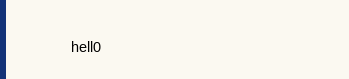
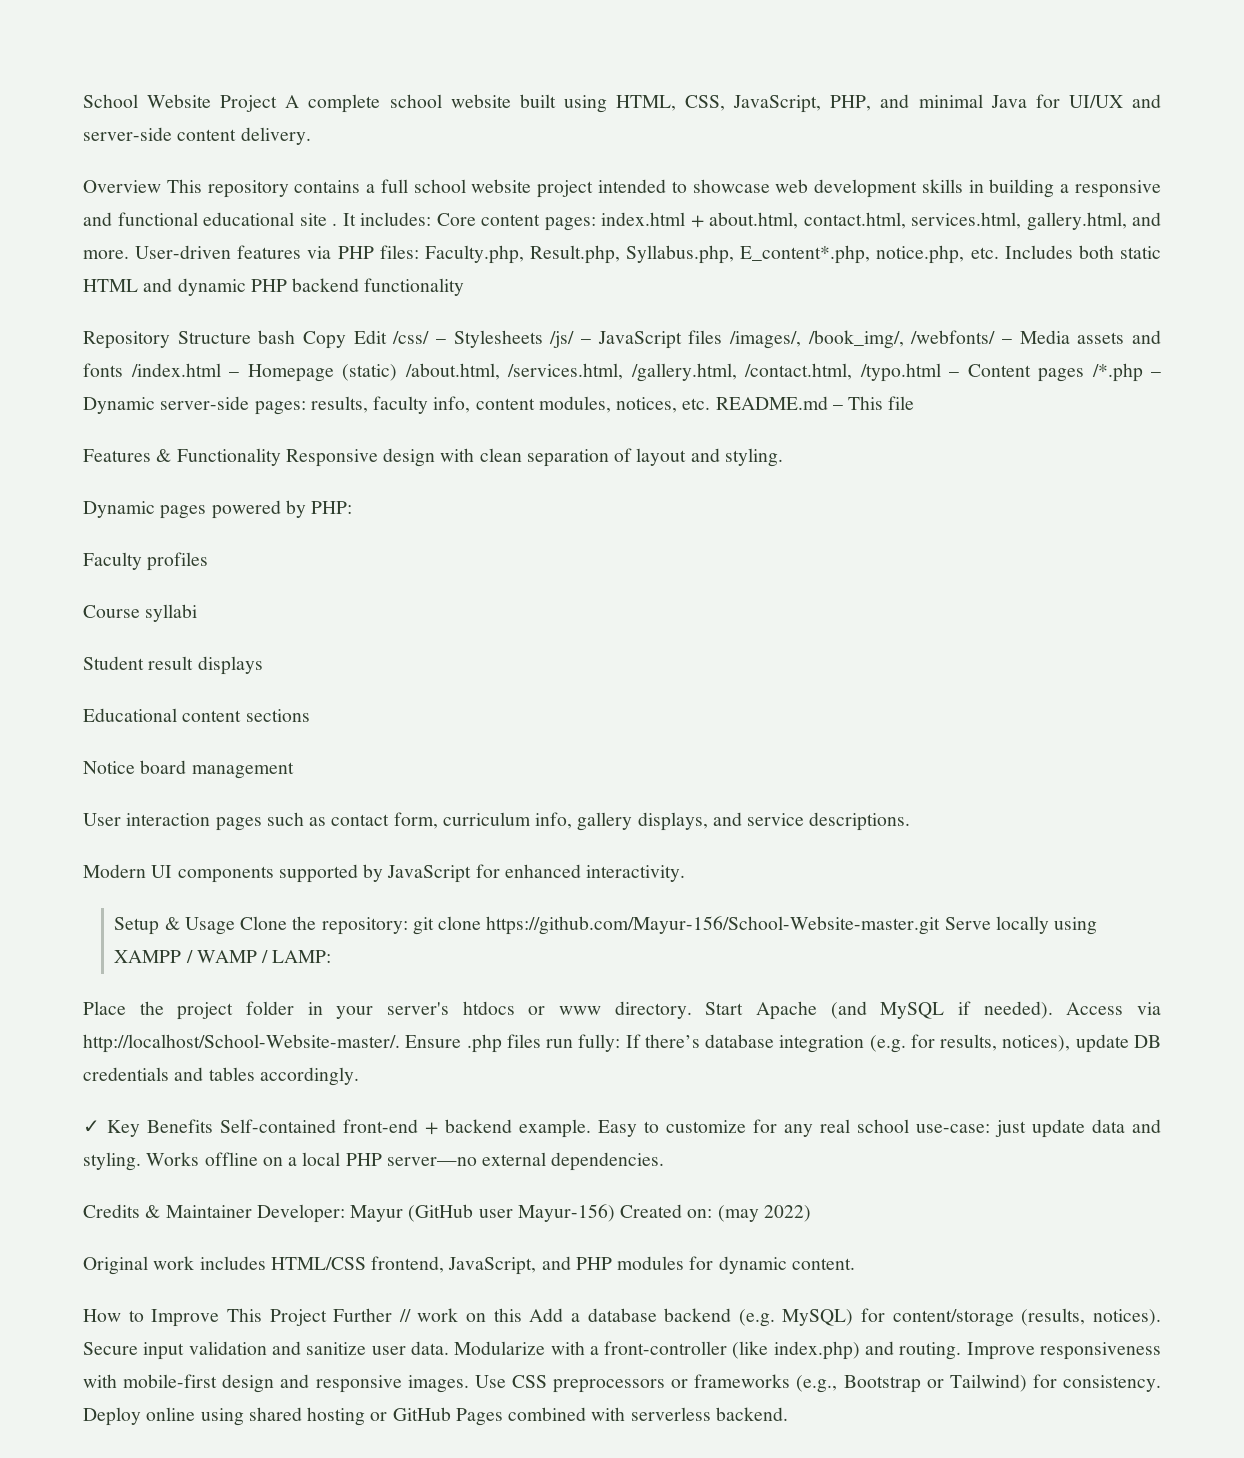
- hell0
+ School Website Project A complete school website built using HTML, CSS, JavaScript, PHP, and minimal Java for UI/UX and server-side content delivery.
+ Overview This repository contains a full school website project intended to showcase web development skills in building a responsive and functional educational site . It includes: Core content pages: index.html + about.html, contact.html, services.html, gallery.html, and more. User-driven features via PHP files: Faculty.php, Result.php, Syllabus.php, E_content*.php, notice.php, etc. Includes both static HTML and dynamic PHP backend functionality
+ Repository Structure bash Copy Edit /css/ – Stylesheets /js/ – JavaScript files /images/, /book_img/, /webfonts/ – Media assets and fonts /index.html – Homepage (static) /about.html, /services.html, /gallery.html, /contact.html, /typo.html – Content pages /*.php – Dynamic server‑side pages: results, faculty info, content modules, notices, etc. README.md – This file
+ Features & Functionality Responsive design with clean separation of layout and styling.
+ Dynamic pages powered by PHP:
+ Faculty profiles
+ Course syllabi
+ Student result displays
+ Educational content sections
+ Notice board management
+ User interaction pages such as contact form, curriculum info, gallery displays, and service descriptions.
+ Modern UI components supported by JavaScript for enhanced interactivity.
+ Setup & Usage Clone the repository: git clone https://github.com/Mayur-156/School-Website-master.git Serve locally using XAMPP / WAMP / LAMP:
+ Place the project folder in your server's htdocs or www directory. Start Apache (and MySQL if needed). Access via http://localhost/School‑Website‑master/. Ensure .php files run fully: If there’s database integration (e.g. for results, notices), update DB credentials and tables accordingly.
+ ✓ Key Benefits Self-contained front-end + backend example. Easy to customize for any real school use-case: just update data and styling. Works offline on a local PHP server—no external dependencies.
+ Credits & Maintainer Developer: Mayur (GitHub user Mayur‑156) Created on: (may 2022)
+ Original work includes HTML/CSS frontend, JavaScript, and PHP modules for dynamic content.
+ How to Improve This Project Further // work on this Add a database backend (e.g. MySQL) for content/storage (results, notices). Secure input validation and sanitize user data. Modularize with a front-controller (like index.php) and routing. Improve responsiveness with mobile-first design and responsive images. Use CSS preprocessors or frameworks (e.g., Bootstrap or Tailwind) for consistency. Deploy online using shared hosting or GitHub Pages combined with serverless backend.

